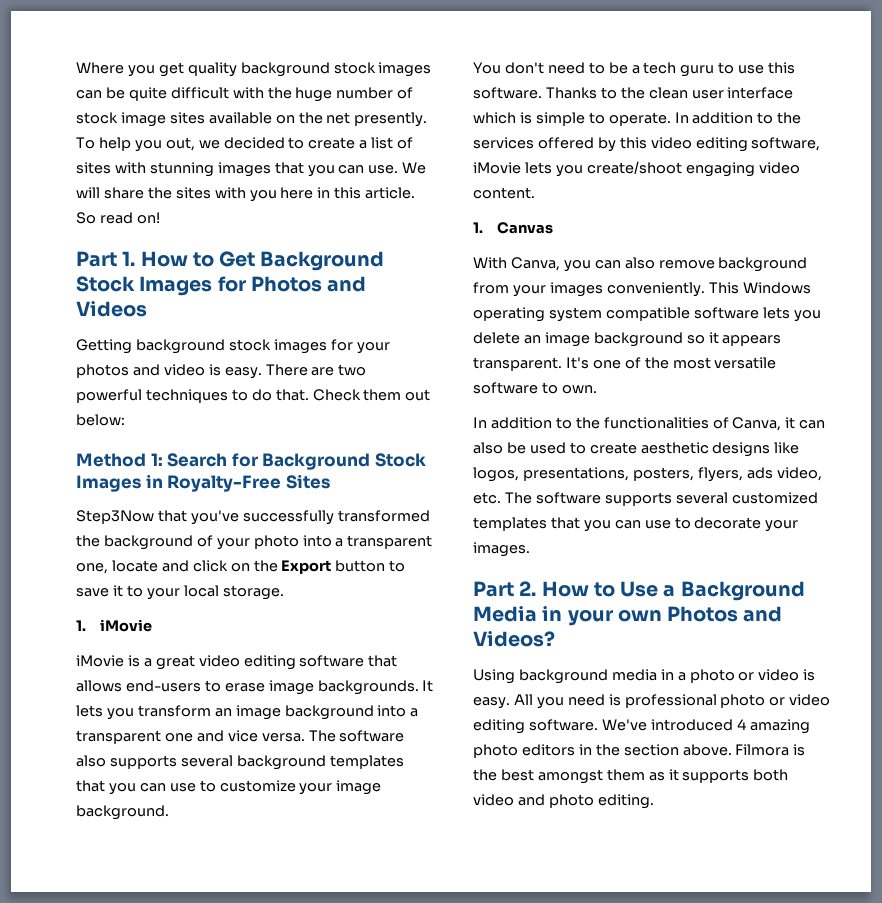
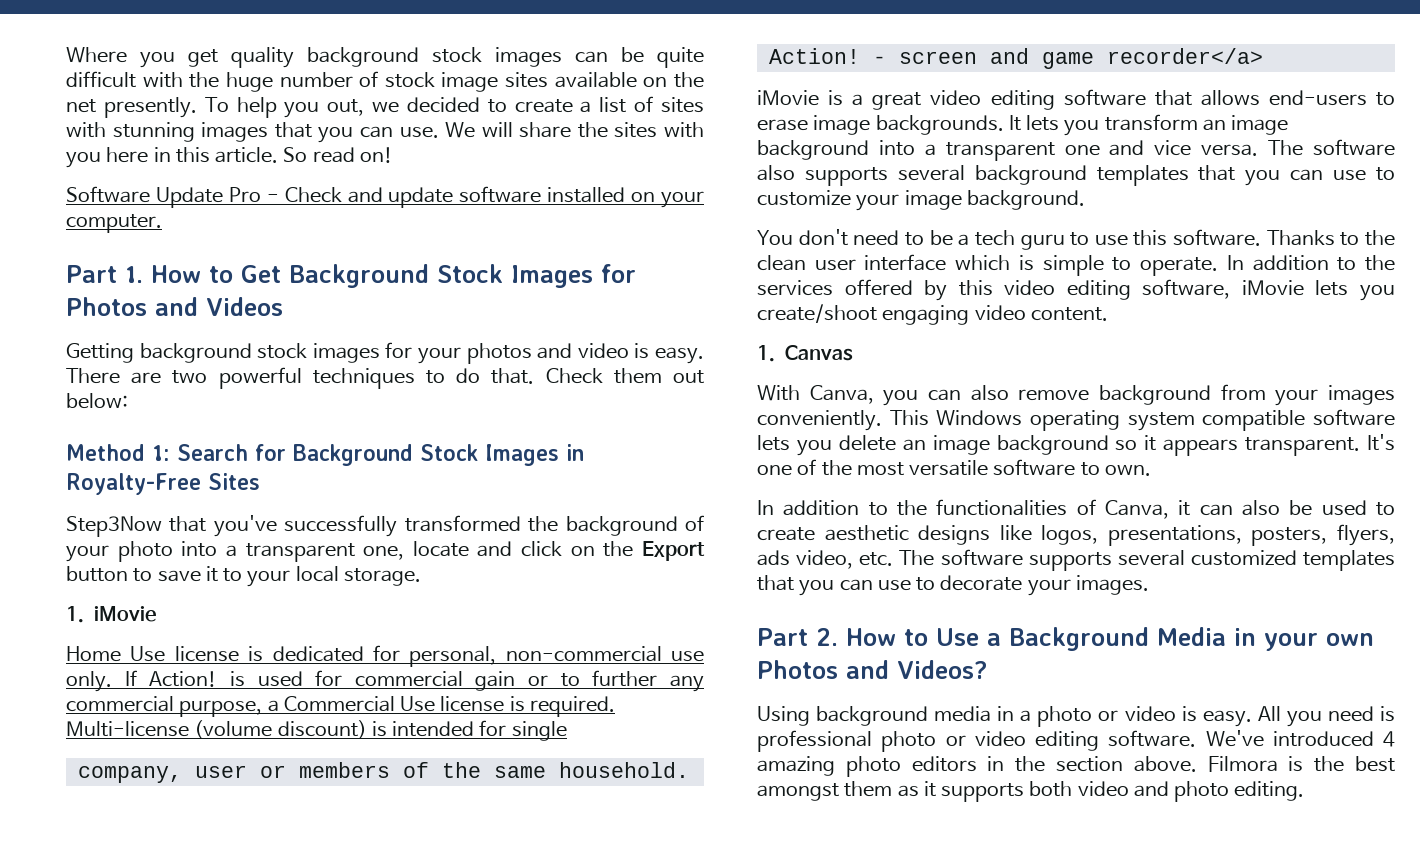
+ Software Update Pro - Check and update software installed on your computer.
+ Home Use license is dedicated for personal, non-commercial use only. If Action! is used for commercial gain or to further any commercial purpose, a Commercial Use license is required. Multi-license (volume discount) is intended for single
+ company, user or members of the same household. Action! - screen and game recorder</a>

